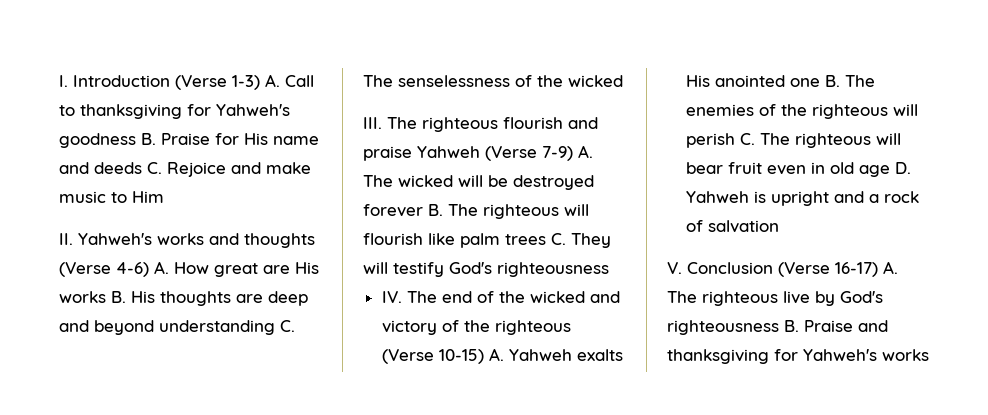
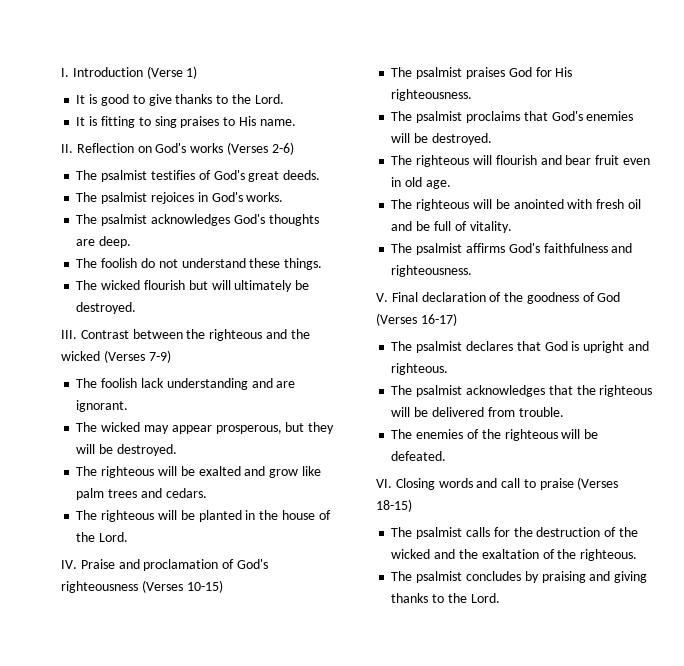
- I. Introduction (Verse 1-3) A. Call to thanksgiving for Yahweh's goodness B. Praise for His name and deeds C. Rejoice and make music to Him
- II. Yahweh's works and thoughts (Verse 4-6) A. How great are His works B. His thoughts are deep and beyond understanding C. The senselessness of the wicked
- III. The righteous flourish and praise Yahweh (Verse 7-9) A. The wicked will be destroyed forever B. The righteous will flourish like palm trees C. They will testify God's righteousness
- IV. The end of the wicked and victory of the righteous (Verse 10-15) A. Yahweh exalts His anointed one B. The enemies of the righteous will perish C. The righteous will bear fruit even in old age D. Yahweh is upright and a rock of salvation
- V. Conclusion (Verse 16-17) A. The righteous live by God's righteousness B. Praise and thanksgiving for Yahweh's works
+ I. Introduction (Verse 1)
+ It is good to give thanks to the Lord.
+ It is fitting to sing praises to His name.
+ II. Reflection on God's works (Verses 2-6)
+ The psalmist testifies of God's great deeds.
+ The psalmist rejoices in God's works.
+ The psalmist acknowledges God's thoughts are deep.
+ The foolish do not understand these things.
+ The wicked flourish but will ultimately be destroyed.
+ III. Contrast between the righteous and the wicked (Verses 7-9)
+ The foolish lack understanding and are ignorant.
+ The wicked may appear prosperous, but they will be destroyed.
+ The righteous will be exalted and grow like palm trees and cedars.
+ The righteous will be planted in the house of the Lord.
+ IV. Praise and proclamation of God's righteousness (Verses 10-15)
+ The psalmist praises God for His righteousness.
+ The psalmist proclaims that God's enemies will be destroyed.
+ The righteous will flourish and bear fruit even in old age.
+ The righteous will be anointed with fresh oil and be full of vitality.
+ The psalmist affirms God's faithfulness and righteousness.
+ V. Final declaration of the goodness of God (Verses 16-17)
+ The psalmist declares that God is upright and righteous.
+ The psalmist acknowledges that the righteous will be delivered from trouble.
+ The enemies of the righteous will be defeated.
+ VI. Closing words and call to praise (Verses 18-15)
+ The psalmist calls for the destruction of the wicked and the exaltation of the righteous.
+ The psalmist concludes by praising and giving thanks to the Lord.

